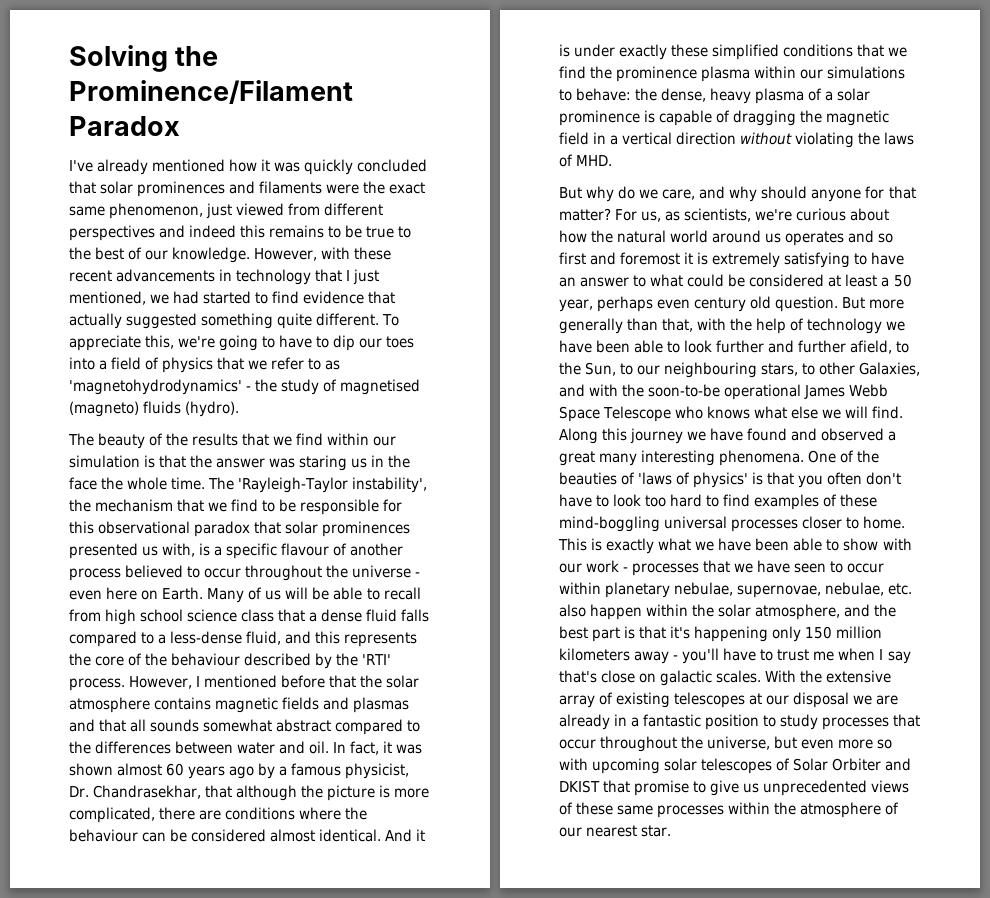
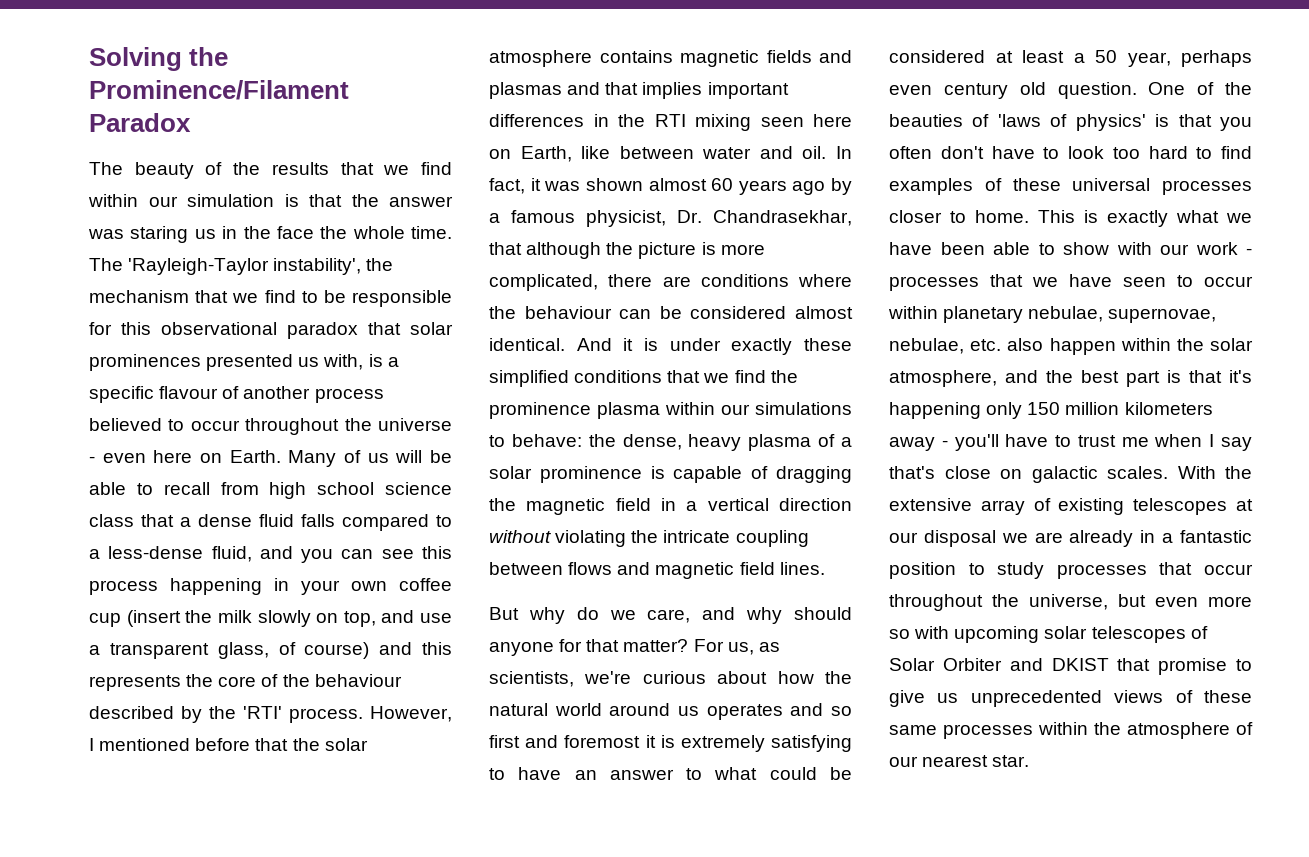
- I've already mentioned how it was quickly concluded that solar prominences and filaments were the exact same phenomenon, just viewed from different perspectives and indeed this remains to be true to the best of our knowledge. However, with these recent advancements in technology that I just mentioned, we had started to find evidence that actually suggested something quite different. To appreciate this, we're going to have to dip our toes into a field of physics that we refer to as 'magnetohydrodynamics' - the study of magnetised (magneto) fluids (hydro).
- Many of us will be able to recall from high school science class that a dense fluid falls compared to a less-dense fluid, and this represents the core of the behaviour described by the 'RTI' process.
+ Many of us will be able to recall from high school science class that a dense fluid falls compared to a less-dense fluid, and you can see this process happening in your own coffee cup (insert the milk slowly on top, and use a transparent glass, of course) and this represents the core of the behaviour described by the 'RTI' process.
- However, I mentioned before that the solar atmosphere contains magnetic fields and plasmas and that all sounds somewhat abstract compared to the differences between water and oil.
+ However, I mentioned before that the solar atmosphere contains magnetic fields and plasmas and that implies important differences in the RTI mixing seen here on Earth, like between water and oil.
- And it is under exactly these simplified conditions that we find the prominence plasma within our simulations to behave: the dense, heavy plasma of a solar prominence is capable of dragging the magnetic field in a vertical direction without violating the laws of MHD.
+ And it is under exactly these simplified conditions that we find the prominence plasma within our simulations to behave: the dense, heavy plasma of a solar prominence is capable of dragging the magnetic field in a vertical direction without violating the intricate coupling between flows and magnetic field lines.
- But more generally than that, with the help of technology we have been able to look further and further afield, to the Sun, to our neighbouring stars, to other Galaxies, and with the soon-to-be operational James Webb Space Telescope who knows what else we will find. Along this journey we have found and observed a great many interesting phenomena.
- One of the beauties of 'laws of physics' is that you often don't have to look too hard to find examples of these mind-boggling universal processes closer to home.
+ One of the beauties of 'laws of physics' is that you often don't have to look too hard to find examples of these universal processes closer to home.

